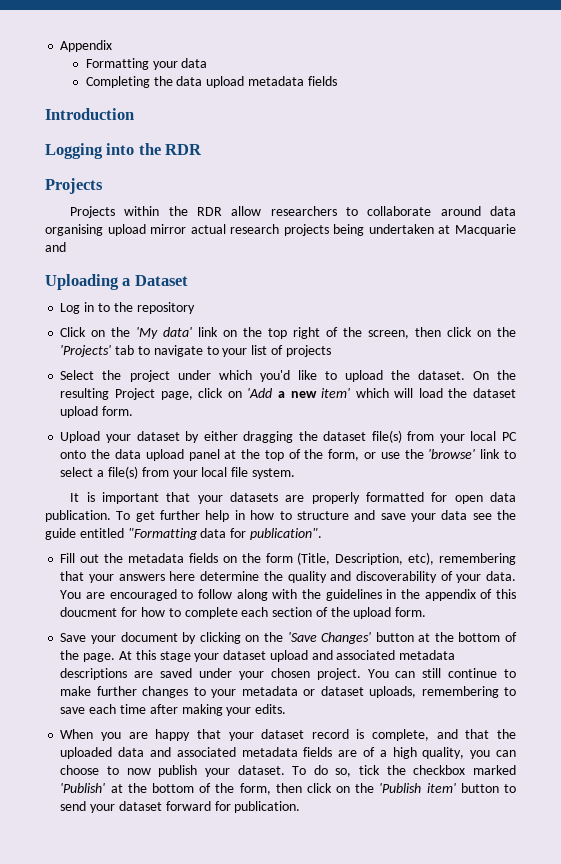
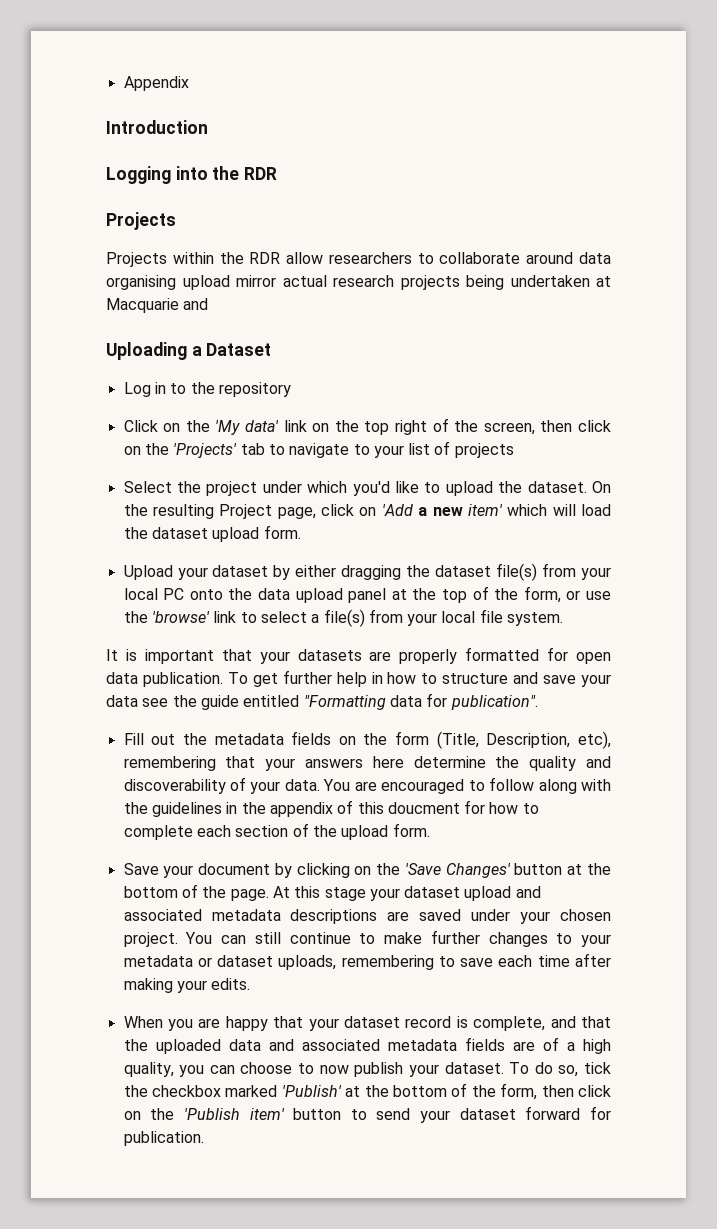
- Formatting your data
- Completing the data upload metadata fields

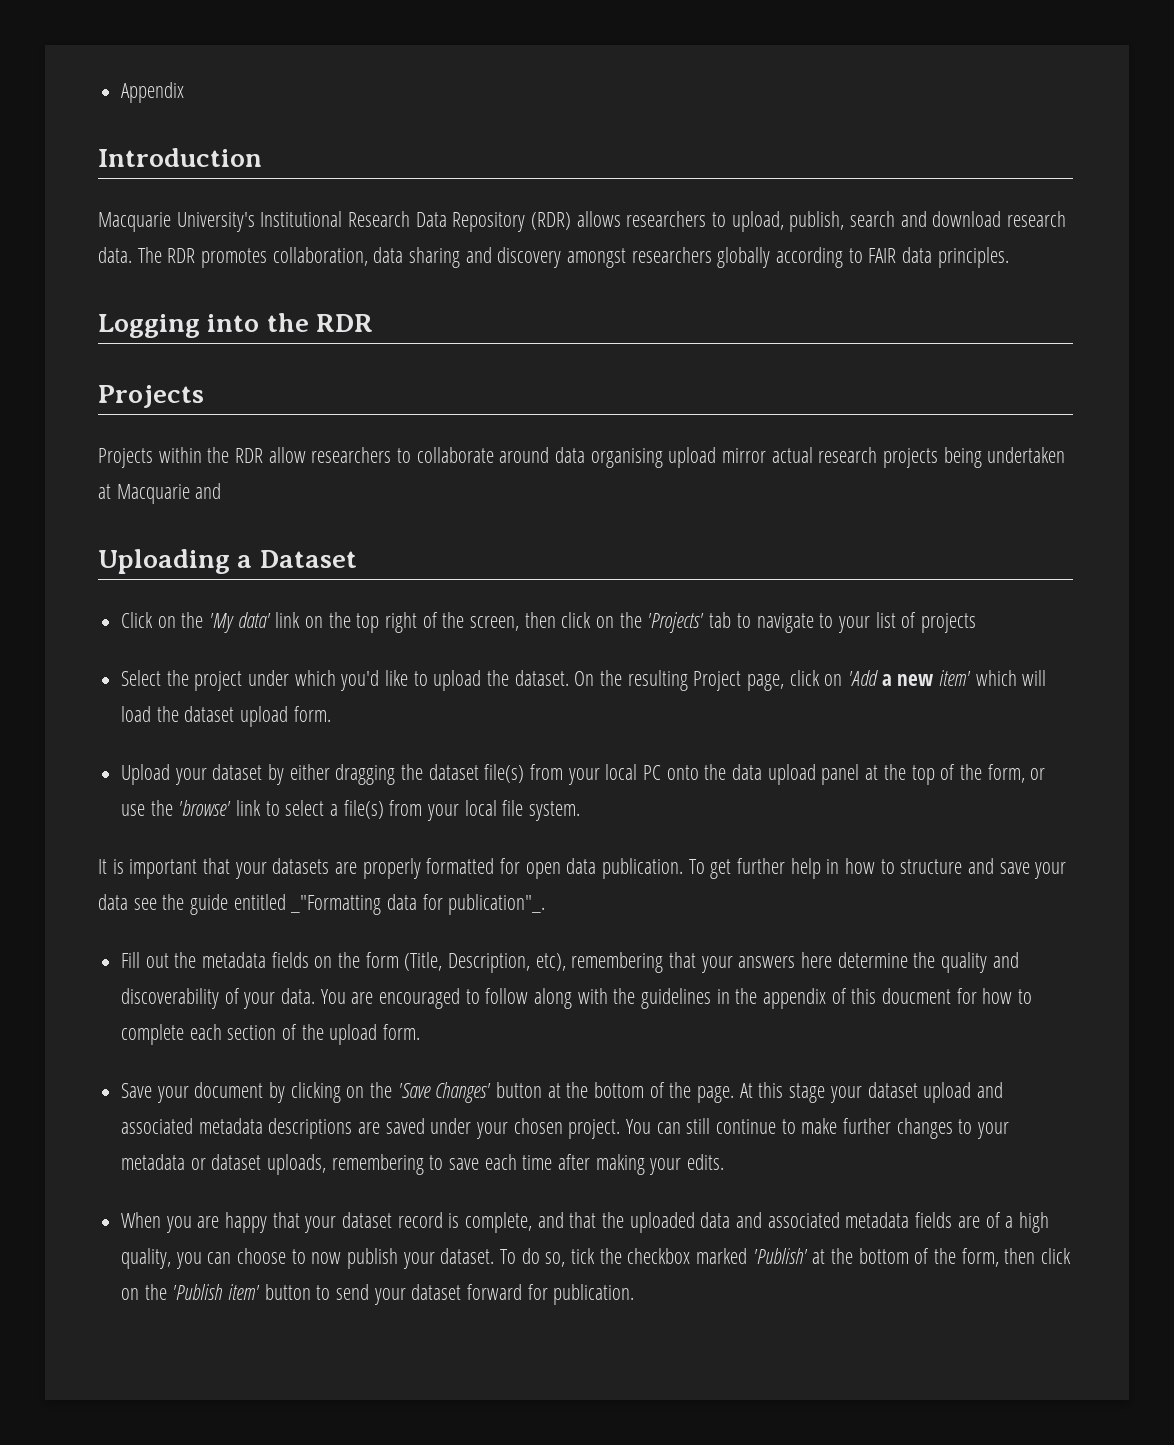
+ Macquarie University's Institutional Research Data Repository (RDR) allows researchers to upload, publish, search and download research data. The RDR promotes collaboration, data sharing and discovery amongst researchers globally according to FAIR data principles.
- Log in to the repository
- To get further help in how to structure and save your data see the guide entitled "Formatting data for publication".
+ To get further help in how to structure and save your data see the guide entitled _"Formatting data for publication"_.

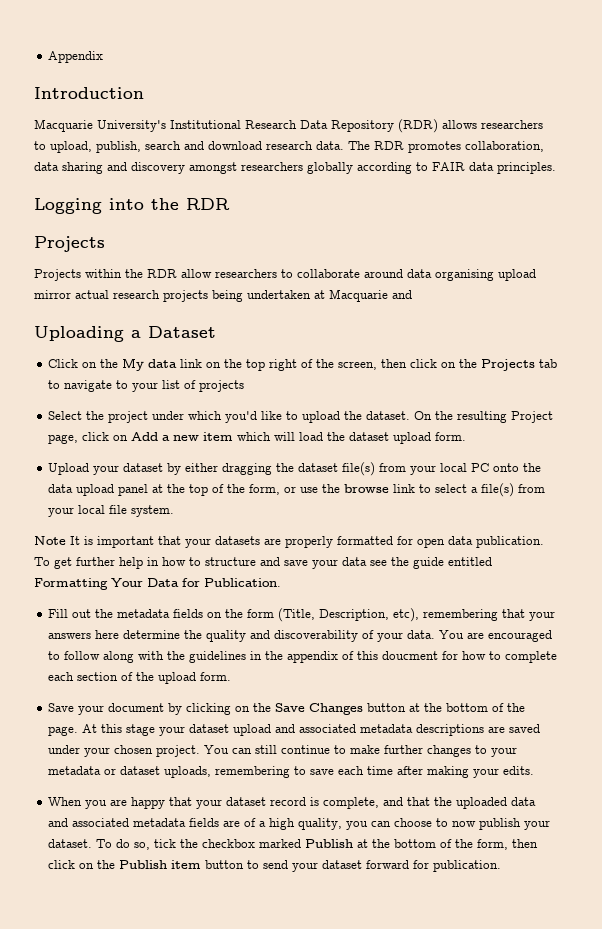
- Click on the 'My data' link on the top right of the screen, then click on the 'Projects' tab to navigate to your list of projects
+ Click on the My data link on the top right of the screen, then click on the Projects tab to navigate to your list of projects
- On the resulting Project page, click on 'Add a new item' which will load the dataset upload form.
+ On the resulting Project page, click on Add a new item which will load the dataset upload form.
- Upload your dataset by either dragging the dataset file(s) from your local PC onto the data upload panel at the top of the form, or use the 'browse' link to select a file(s) from your local file system.
+ Upload your dataset by either dragging the dataset file(s) from your local PC onto the data upload panel at the top of the form, or use the browse link to select a file(s) from your local file system.
- It is important that your datasets are properly formatted for open data publication.
+ Note It is important that your datasets are properly formatted for open data publication.
- To get further help in how to structure and save your data see the guide entitled _"Formatting data for publication"_.
+ To get further help in how to structure and save your data see the guide entitled Formatting Your Data for Publication.
- Save your document by clicking on the 'Save Changes' button at the bottom of the page.
+ Save your document by clicking on the Save Changes button at the bottom of the page.
- To do so, tick the checkbox marked 'Publish' at the bottom of the form, then click on the 'Publish item' button to send your dataset forward for publication.
+ To do so, tick the checkbox marked Publish at the bottom of the form, then click on the Publish item button to send your dataset forward for publication.

